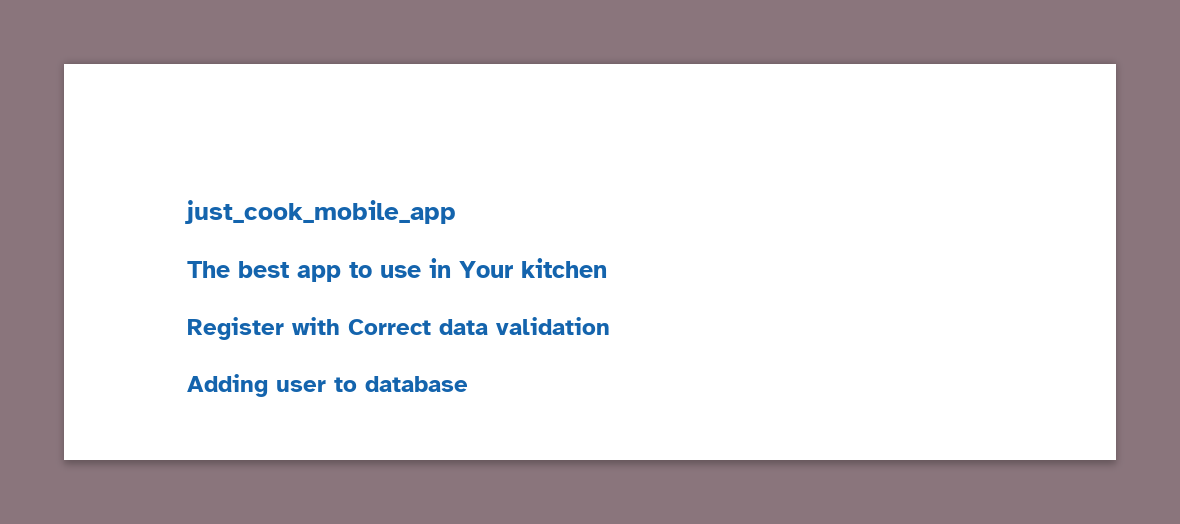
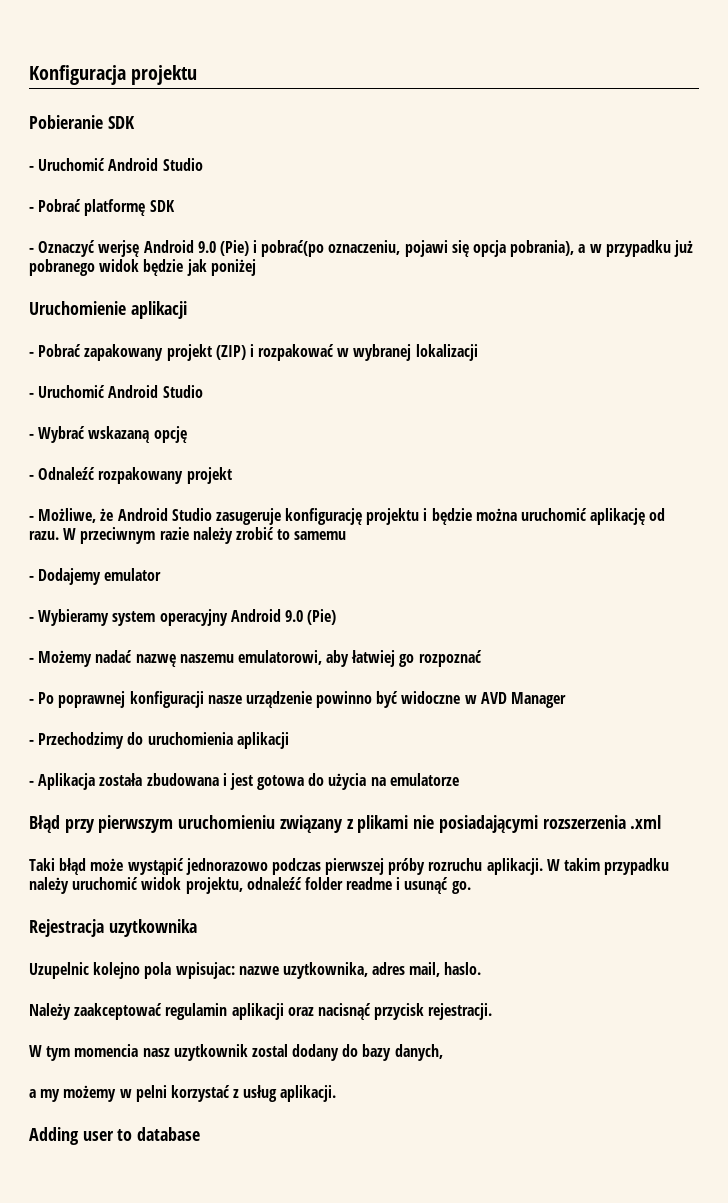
- just_cook_mobile_app
- The best app to use in Your kitchen
- Register with Correct data validation
+ Konfiguracja projektu
+ Pobieranie SDK
+ - Uruchomić Android Studio
+ - Pobrać platformę SDK
+ - Oznaczyć werjsę Android 9.0 (Pie) i pobrać(po oznaczeniu, pojawi się opcja pobrania), a w przypadku już pobranego widok będzie jak poniżej
+ Uruchomienie aplikacji
+ - Pobrać zapakowany projekt (ZIP) i rozpakować w wybranej lokalizacji
+ - Uruchomić Android Studio
+ - Wybrać wskazaną opcję
+ - Odnaleźć rozpakowany projekt
+ - Możliwe, że Android Studio zasugeruje konfigurację projektu i będzie można uruchomić aplikację od razu. W przeciwnym razie należy zrobić to samemu
+ - Dodajemy emulator
+ - Wybieramy system operacyjny Android 9.0 (Pie)
+ - Możemy nadać nazwę naszemu emulatorowi, aby łatwiej go rozpoznać
+ - Po poprawnej konfiguracji nasze urządzenie powinno być widoczne w AVD Manager
+ - Przechodzimy do uruchomienia aplikacji
+ - Aplikacja została zbudowana i jest gotowa do użycia na emulatorze
+ Błąd przy pierwszym uruchomieniu związany z plikami nie posiadającymi rozszerzenia .xml
+ Taki błąd może wystąpić jednorazowo podczas pierwszej próby rozruchu aplikacji. W takim przypadku należy uruchomić widok projektu, odnaleźć folder readme i usunąć go.
+ Rejestracja uzytkownika
+ Uzupelnic kolejno pola wpisujac: nazwe uzytkownika, adres mail, haslo.
+ Należy zaakceptować regulamin aplikacji oraz nacisnąć przycisk rejestracji.
+ W tym momencia nasz uzytkownik zostal dodany do bazy danych,
+ a my możemy w pelni korzystać z usług aplikacji.

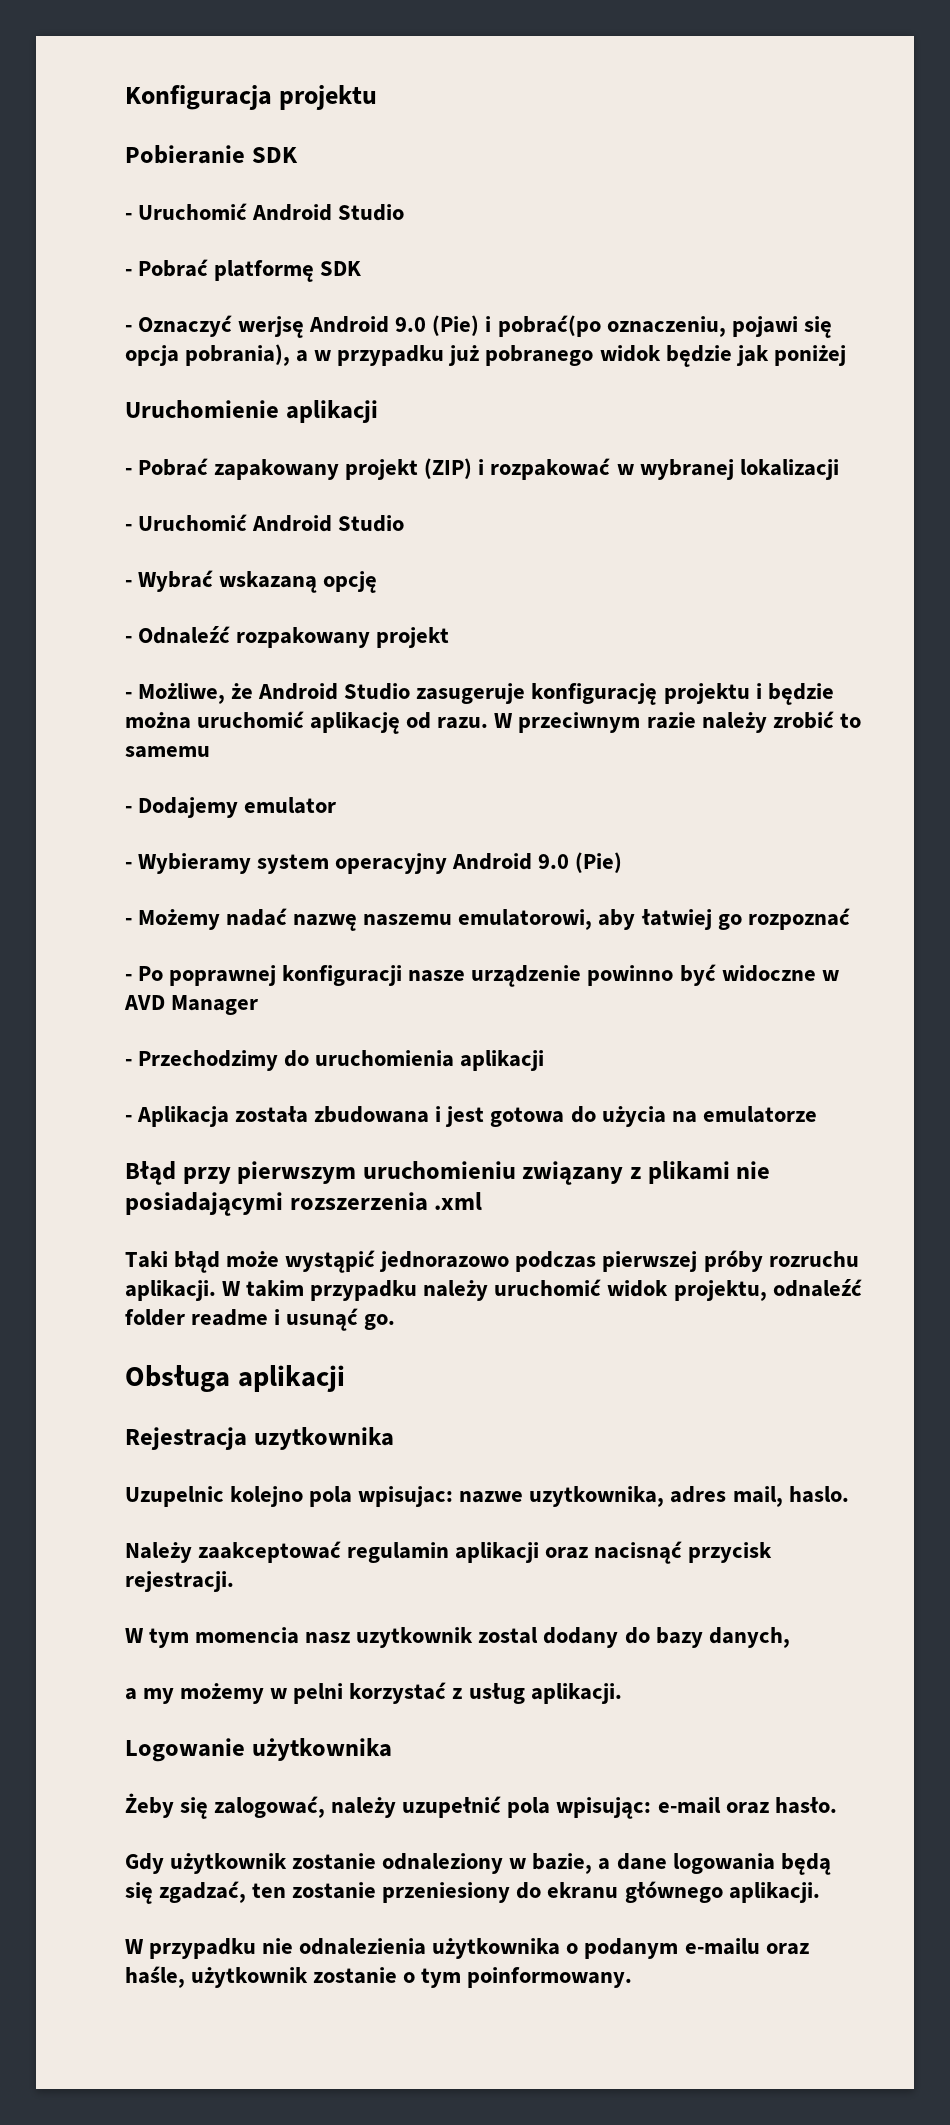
+ Obsługa aplikacji
- Adding user to database
+ Logowanie użytkownika
+ Żeby się zalogować, należy uzupełnić pola wpisując: e-mail oraz hasło.
+ Gdy użytkownik zostanie odnaleziony w bazie, a dane logowania będą się zgadzać, ten zostanie przeniesiony do ekranu głównego aplikacji.
+ W przypadku nie odnalezienia użytkownika o podanym e-mailu oraz haśle, użytkownik zostanie o tym poinformowany.

